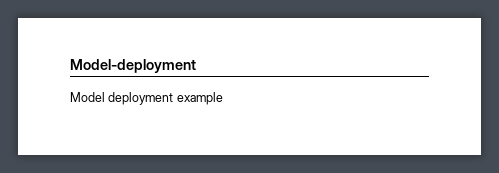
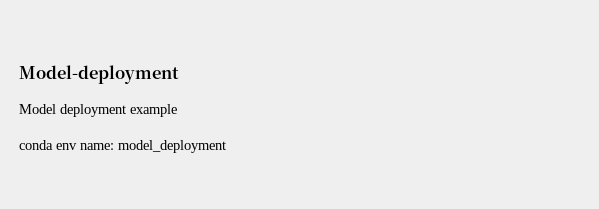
+ conda env name: model_deployment

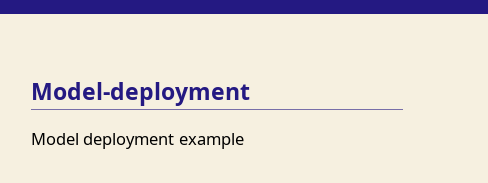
- conda env name: model_deployment

